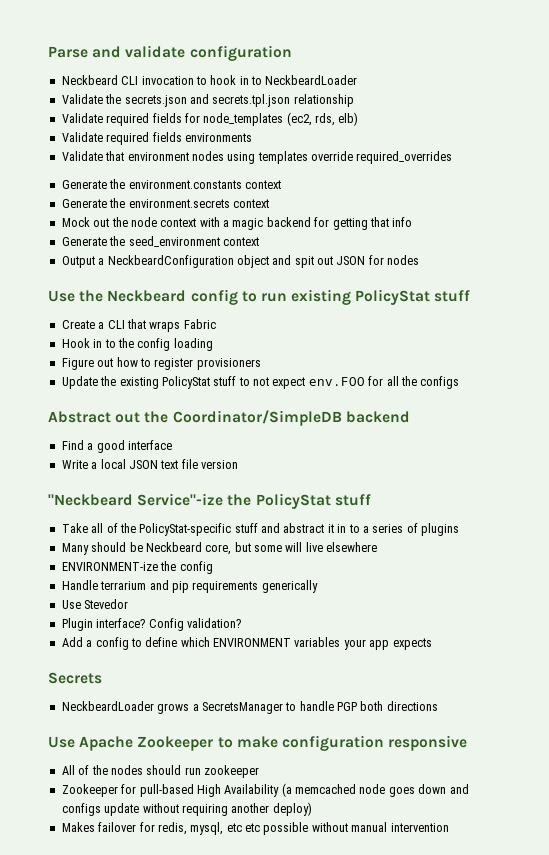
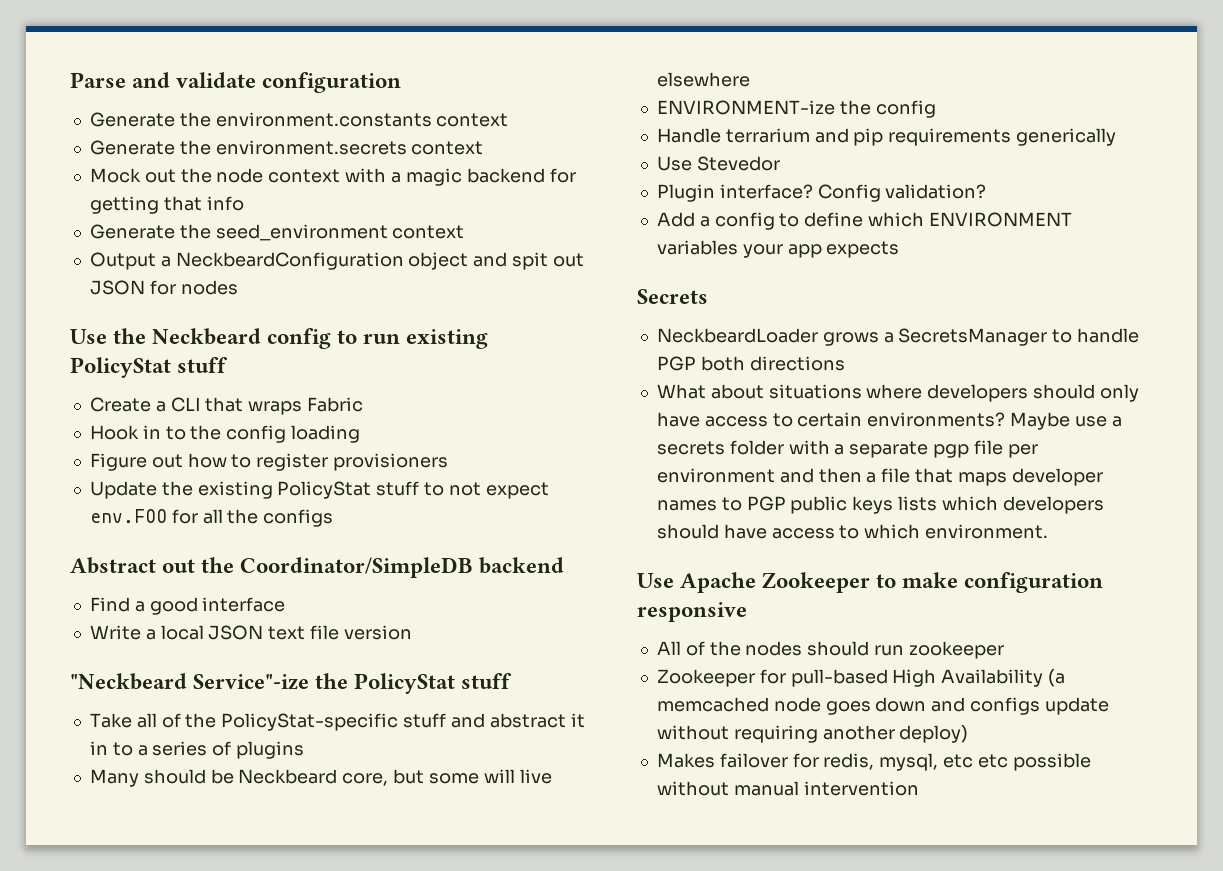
- Neckbeard CLI invocation to hook in to NeckbeardLoader
- Validate the secrets.json and secrets.tpl.json relationship
- Validate required fields for node_templates (ec2, rds, elb)
- Validate required fields environments
- Validate that environment nodes using templates override required_overrides
+ What about situations where developers should only have access to certain environments? Maybe use a secrets folder with a separate pgp file per environment and then a file that maps developer names to PGP public keys lists which developers should have access to which environment.

